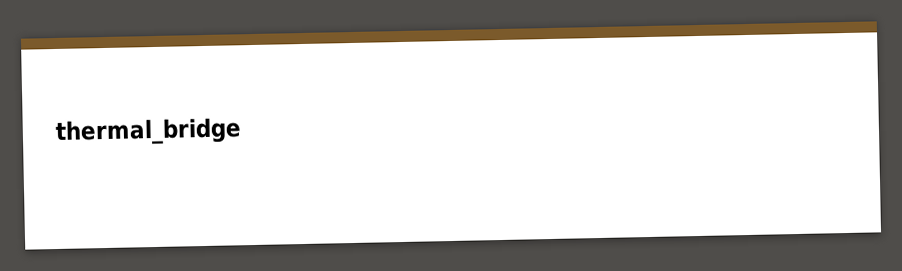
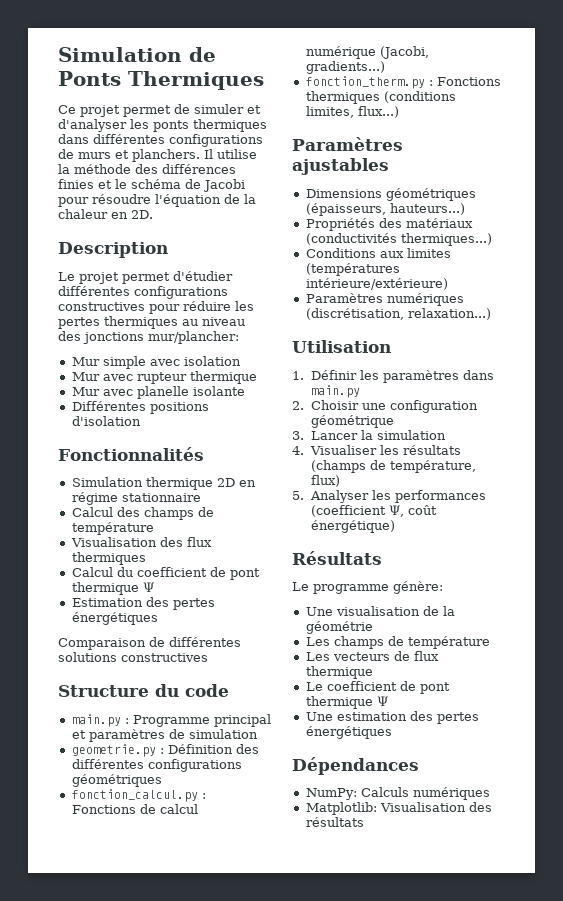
- thermal_bridge
+ Simulation de Ponts Thermiques
+ Ce projet permet de simuler et d'analyser les ponts thermiques dans différentes configurations de murs et planchers. Il utilise la méthode des différences finies et le schéma de Jacobi pour résoudre l'équation de la chaleur en 2D.
+ Description
+ Le projet permet d'étudier différentes configurations constructives pour réduire les pertes thermiques au niveau des jonctions mur/plancher:
+ Mur simple avec isolation
+ Mur avec rupteur thermique
+ Mur avec planelle isolante
+ Différentes positions d'isolation
+ Fonctionnalités
+ Simulation thermique 2D en régime stationnaire
+ Calcul des champs de température
+ Visualisation des flux thermiques
+ Calcul du coefficient de pont thermique Ψ
+ Estimation des pertes énergétiques
+ Comparaison de différentes solutions constructives
+ Structure du code
+ main.py : Programme principal et paramètres de simulation
+ geometrie.py : Définition des différentes configurations géométriques
+ fonction_calcul.py : Fonctions de calcul numérique (Jacobi, gradients...)
+ fonction_therm.py : Fonctions thermiques (conditions limites, flux...)
+ Paramètres ajustables
+ Dimensions géométriques (épaisseurs, hauteurs...)
+ Propriétés des matériaux (conductivités thermiques...)
+ Conditions aux limites (températures intérieure/extérieure)
+ Paramètres numériques (discrétisation, relaxation...)
+ Utilisation
+ 1. Définir les paramètres dans main.py
+ 2. Choisir une configuration géométrique
+ 3. Lancer la simulation
+ 4. Visualiser les résultats (champs de température, flux)
+ 5. Analyser les performances (coefficient Ψ, coût énergétique)
+ Résultats
+ Le programme génère:
+ Une visualisation de la géométrie
+ Les champs de température
+ Les vecteurs de flux thermique
+ Le coefficient de pont thermique Ψ
+ Une estimation des pertes énergétiques
+ Dépendances
+ NumPy: Calculs numériques
+ Matplotlib: Visualisation des résultats

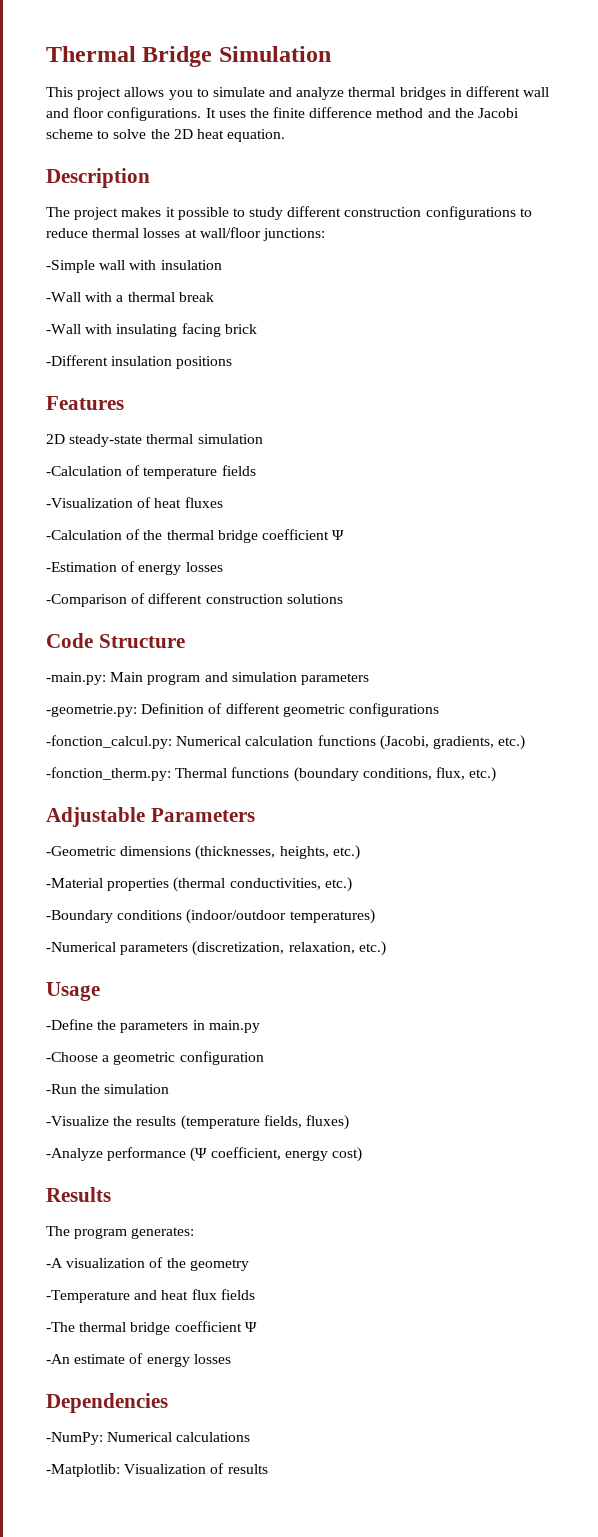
- Simulation de Ponts Thermiques
- Ce projet permet de simuler et d'analyser les ponts thermiques dans différentes configurations de murs et planchers. Il utilise la méthode des différences finies et le schéma de Jacobi pour résoudre l'équation de la chaleur en 2D.
+ Thermal Bridge Simulation
+ This project allows you to simulate and analyze thermal bridges in different wall and floor configurations. It uses the finite difference method and the Jacobi scheme to solve the 2D heat equation.
  Description
- Le projet permet d'étudier différentes configurations constructives pour réduire les pertes thermiques au niveau des jonctions mur/plancher:
- Mur simple avec isolation
- Mur avec rupteur thermique
- Mur avec planelle isolante
- Différentes positions d'isolation
- Fonctionnalités
- Simulation thermique 2D en régime stationnaire
- Calcul des champs de température
- Visualisation des flux thermiques
- Calcul du coefficient de pont thermique Ψ
- Estimation des pertes énergétiques
- Comparaison de différentes solutions constructives
- Structure du code
- main.py : Programme principal et paramètres de simulation
- geometrie.py : Définition des différentes configurations géométriques
- fonction_calcul.py : Fonctions de calcul numérique (Jacobi, gradients...)
- fonction_therm.py : Fonctions thermiques (conditions limites, flux...)
- Paramètres ajustables
- Dimensions géométriques (épaisseurs, hauteurs...)
- Propriétés des matériaux (conductivités thermiques...)
- Conditions aux limites (températures intérieure/extérieure)
- Paramètres numériques (discrétisation, relaxation...)
- Utilisation
- 1. Définir les paramètres dans main.py
- 2. Choisir une configuration géométrique
- 3. Lancer la simulation
- 4. Visualiser les résultats (champs de température, flux)
- 5. Analyser les performances (coefficient Ψ, coût énergétique)
- Résultats
- Le programme génère:
- Une visualisation de la géométrie
- Les champs de température
- Les vecteurs de flux thermique
- Le coefficient de pont thermique Ψ
- Une estimation des pertes énergétiques
- Dépendances
- NumPy: Calculs numériques
- Matplotlib: Visualisation des résultats
+ The project makes it possible to study different construction configurations to reduce thermal losses at wall/floor junctions:
+ -Simple wall with insulation
+ -Wall with a thermal break
+ -Wall with insulating facing brick
+ -Different insulation positions
+ Features
+ 2D steady-state thermal simulation
+ -Calculation of temperature fields
+ -Visualization of heat fluxes
+ -Calculation of the thermal bridge coefficient Ψ
+ -Estimation of energy losses
+ -Comparison of different construction solutions
+ Code Structure
+ -main.py: Main program and simulation parameters
+ -geometrie.py: Definition of different geometric configurations
+ -fonction_calcul.py: Numerical calculation functions (Jacobi, gradients, etc.)
+ -fonction_therm.py: Thermal functions (boundary conditions, flux, etc.)
+ Adjustable Parameters
+ -Geometric dimensions (thicknesses, heights, etc.)
+ -Material properties (thermal conductivities, etc.)
+ -Boundary conditions (indoor/outdoor temperatures)
+ -Numerical parameters (discretization, relaxation, etc.)
+ Usage
+ -Define the parameters in main.py
+ -Choose a geometric configuration
+ -Run the simulation
+ -Visualize the results (temperature fields, fluxes)
+ -Analyze performance (Ψ coefficient, energy cost)
+ Results
+ The program generates:
+ -A visualization of the geometry
+ -Temperature and heat flux fields
+ -The thermal bridge coefficient Ψ
+ -An estimate of energy losses
+ Dependencies
+ -NumPy: Numerical calculations
+ -Matplotlib: Visualization of results

